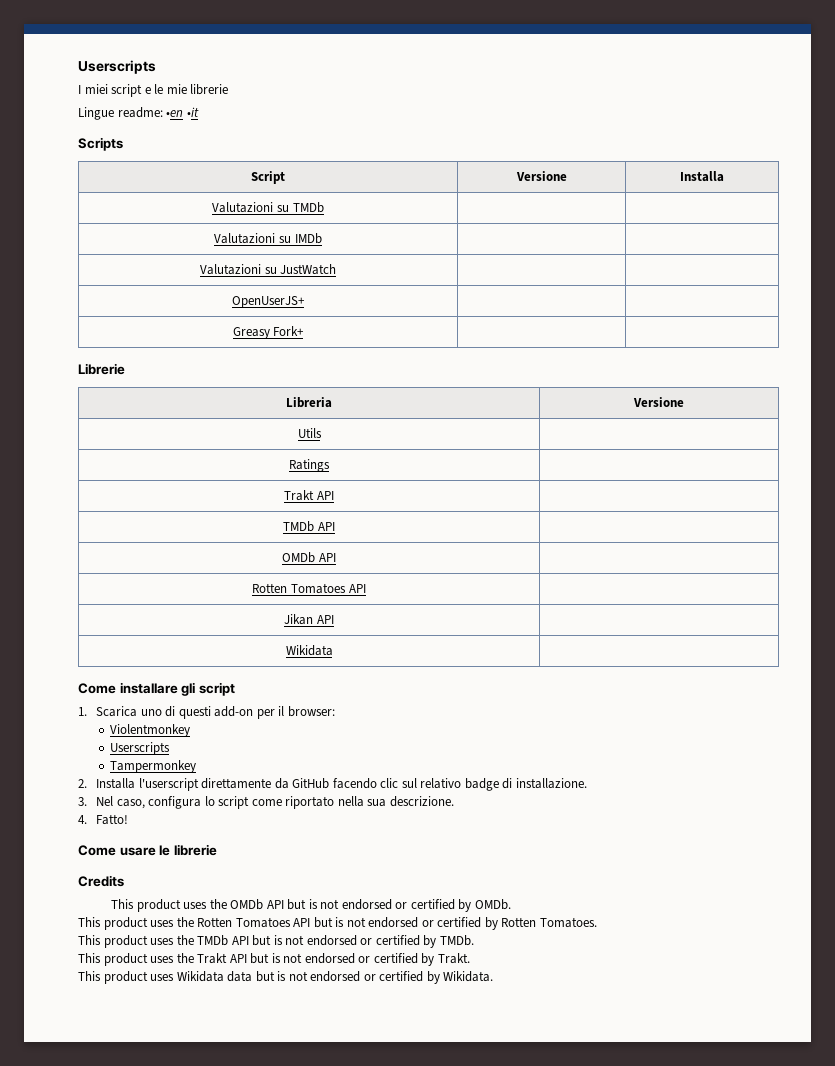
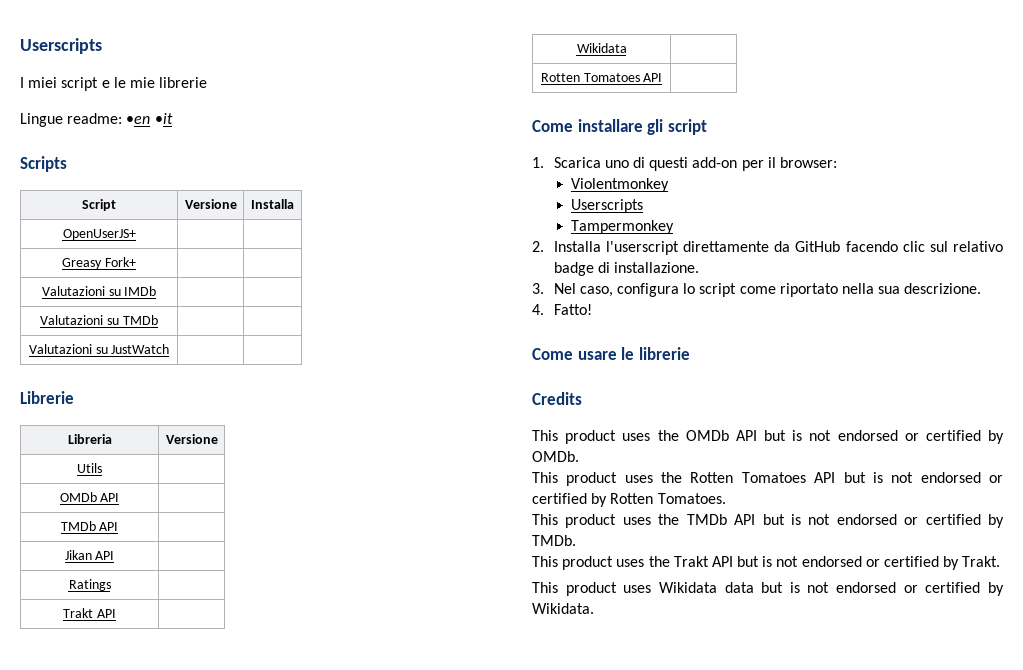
- Valutazioni su TMDb | |
+ OpenUserJS+ | |
+ Greasy Fork+ | |
+ Valutazioni su TMDb | |
  Valutazioni su JustWatch | |
- OpenUserJS+ | |
- Greasy Fork+ | |
+ OMDb API |
+ TMDb API |
+ Jikan API |
- TMDb API |
- OMDb API |
+ Wikidata |
- Jikan API |
- Wikidata |

